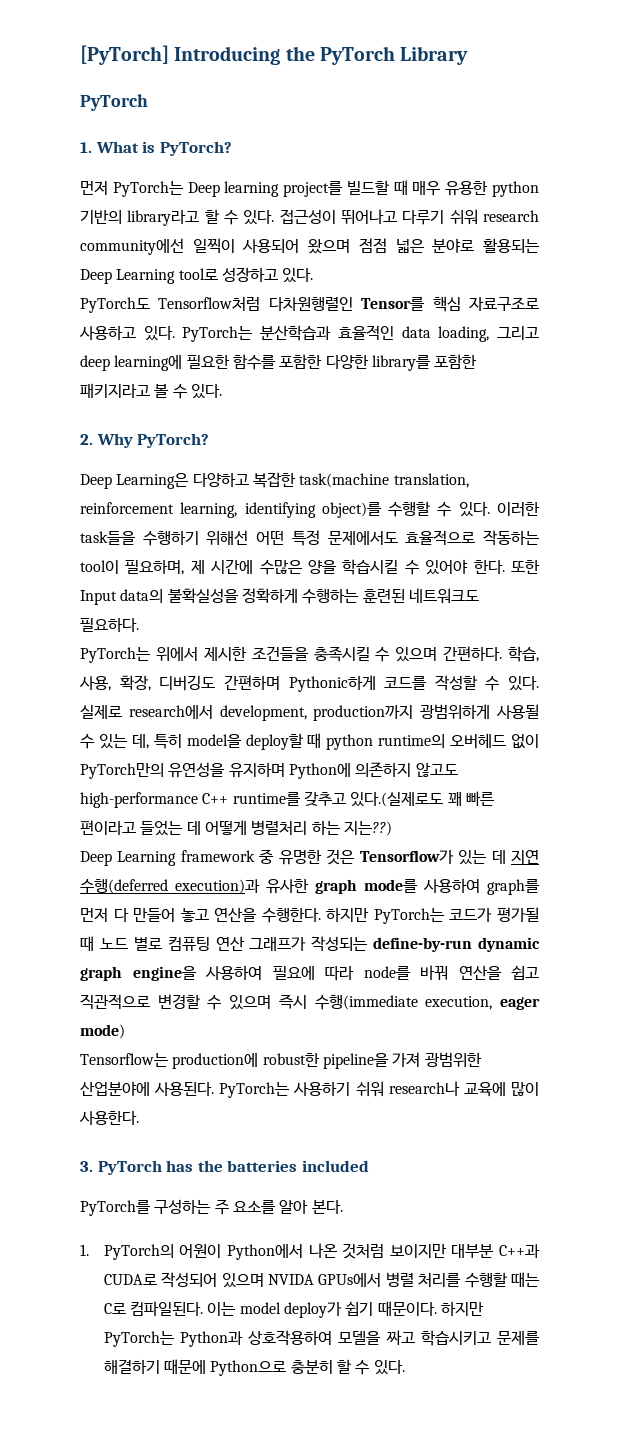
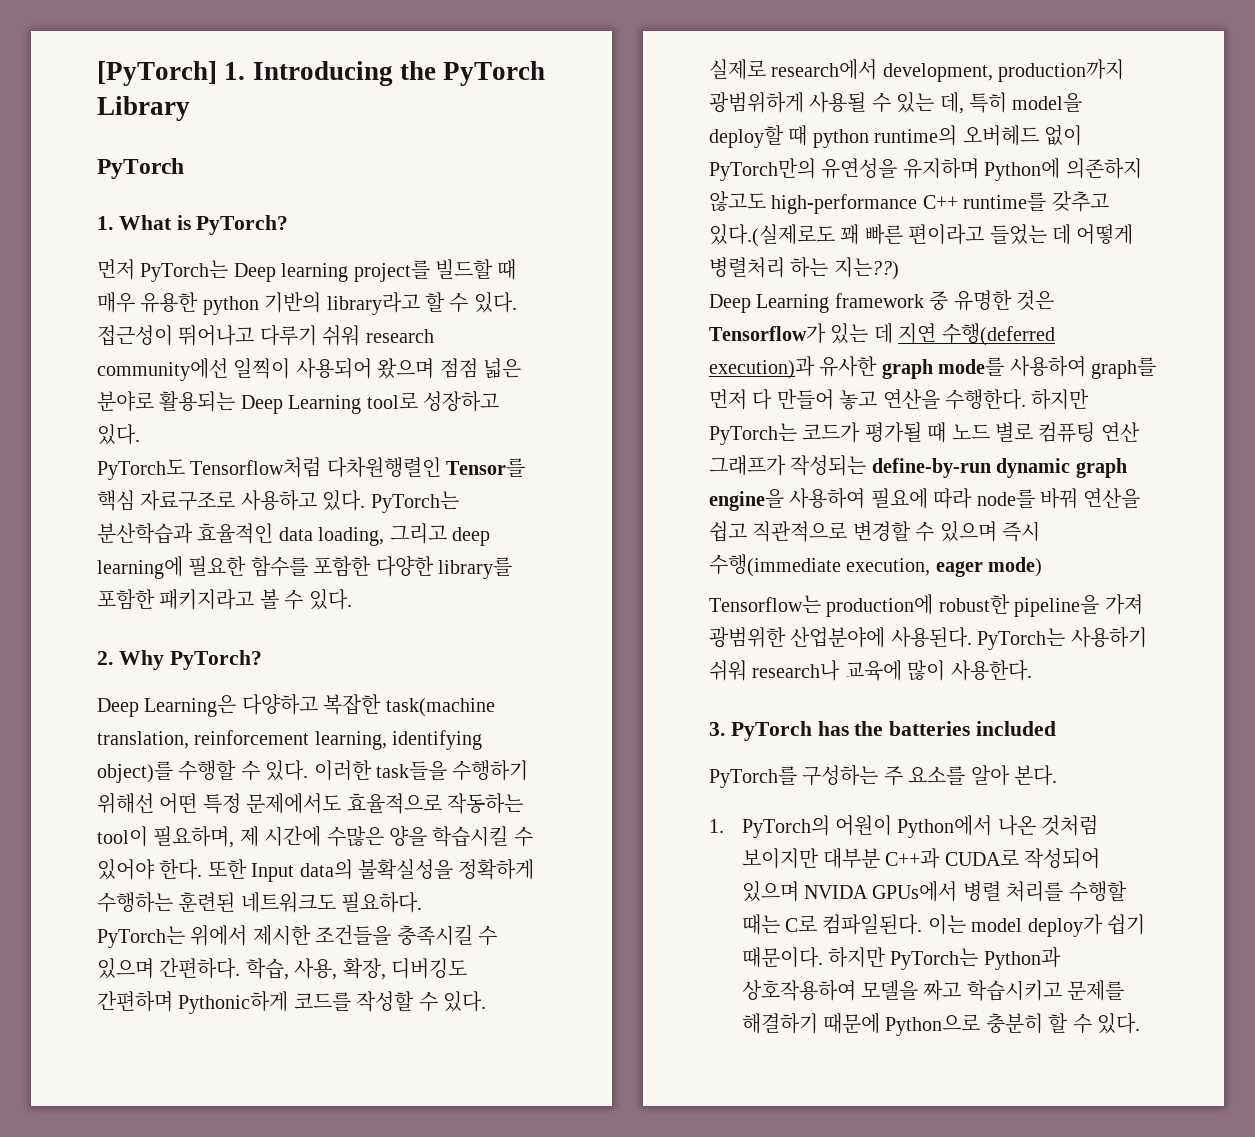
- [PyTorch] Introducing the PyTorch Library
+ [PyTorch] 1. Introducing the PyTorch Library

